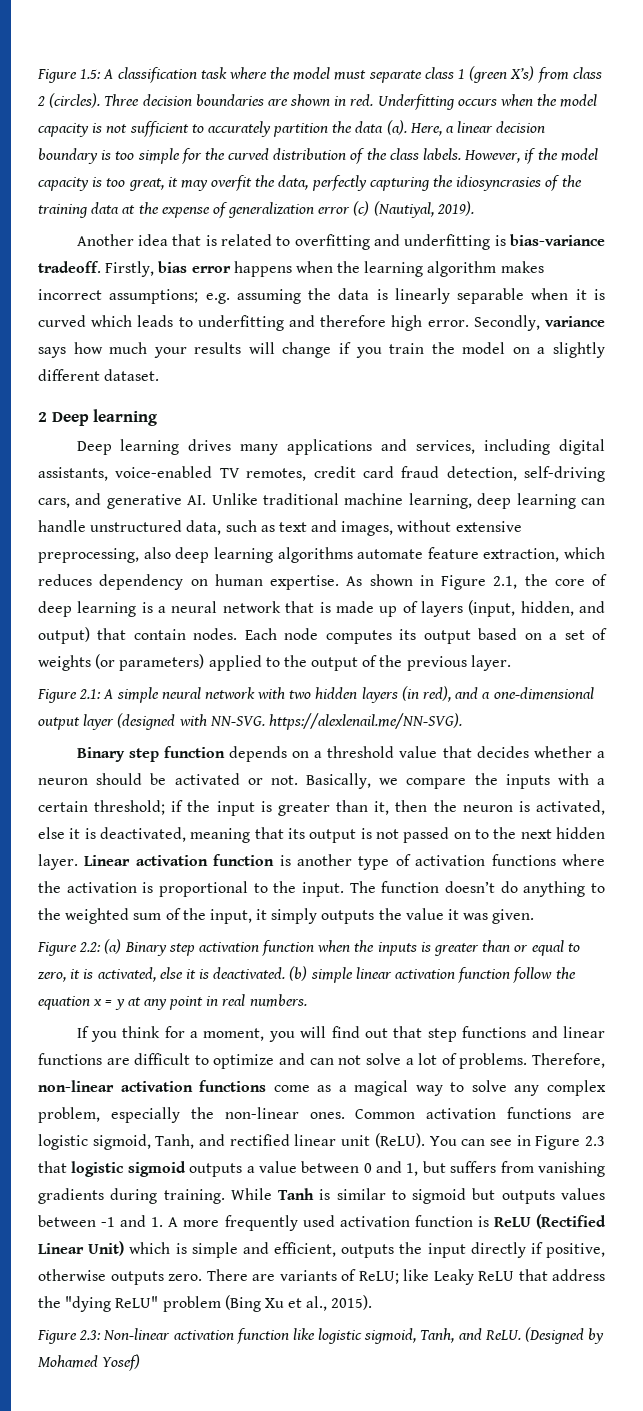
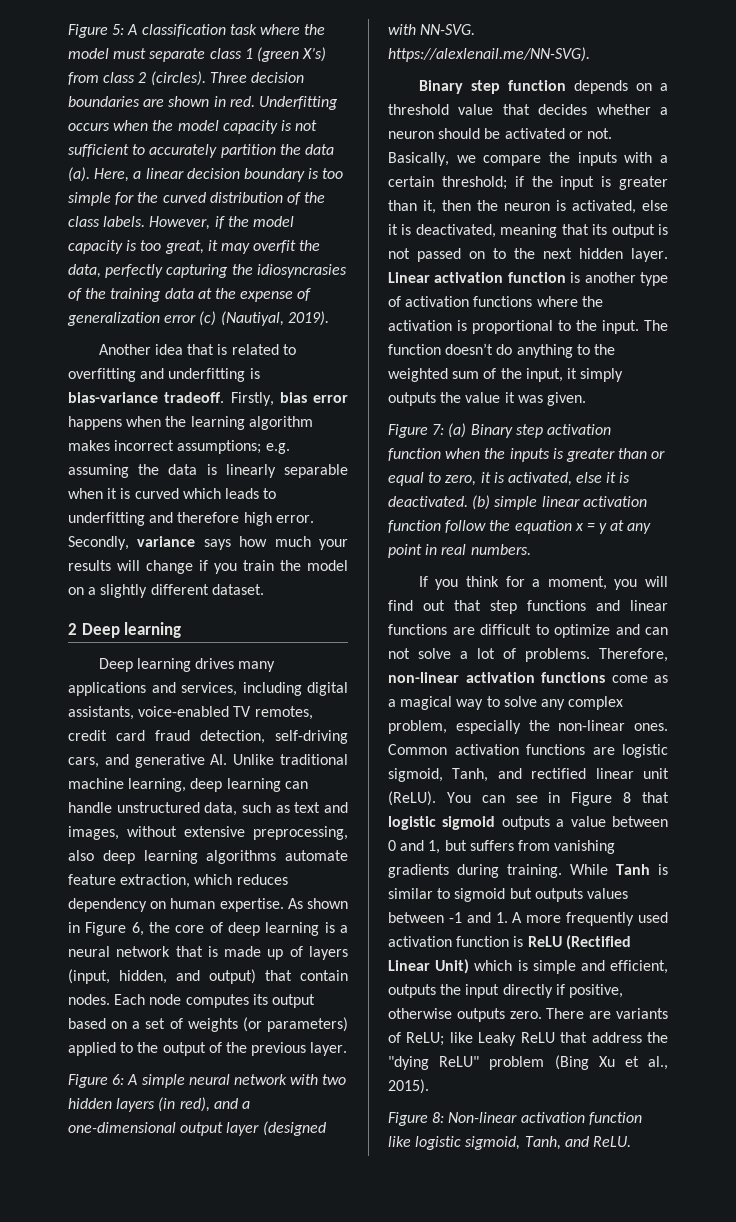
- Figure 1.5: A classification task where the model must separate class 1 (green X’s) from class 2 (circles).
+ Figure 5: A classification task where the model must separate class 1 (green X’s) from class 2 (circles).
- As shown in Figure 2.1, the core of deep learning is a neural network that is made up of layers (input, hidden, and output) that contain nodes.
+ As shown in Figure 6, the core of deep learning is a neural network that is made up of layers (input, hidden, and output) that contain nodes.
- Figure 2.1: A simple neural network with two hidden layers (in red), and a one-dimensional output layer (designed with NN-SVG. https://alexlenail.me/NN-SVG).
+ Figure 6: A simple neural network with two hidden layers (in red), and a one-dimensional output layer (designed with NN-SVG. https://alexlenail.me/NN-SVG).
- Figure 2.2: (a) Binary step activation function when the inputs is greater than or equal to zero, it is activated, else it is deactivated.
+ Figure 7: (a) Binary step activation function when the inputs is greater than or equal to zero, it is activated, else it is deactivated.
- You can see in Figure 2.3 that logistic sigmoid outputs a value between 0 and 1, but suffers from vanishing gradients during training.
+ You can see in Figure 8 that logistic sigmoid outputs a value between 0 and 1, but suffers from vanishing gradients during training.
- Figure 2.3: Non-linear activation function like logistic sigmoid, Tanh, and ReLU. (Designed by Mohamed Yosef)
+ Figure 8: Non-linear activation function like logistic sigmoid, Tanh, and ReLU.

